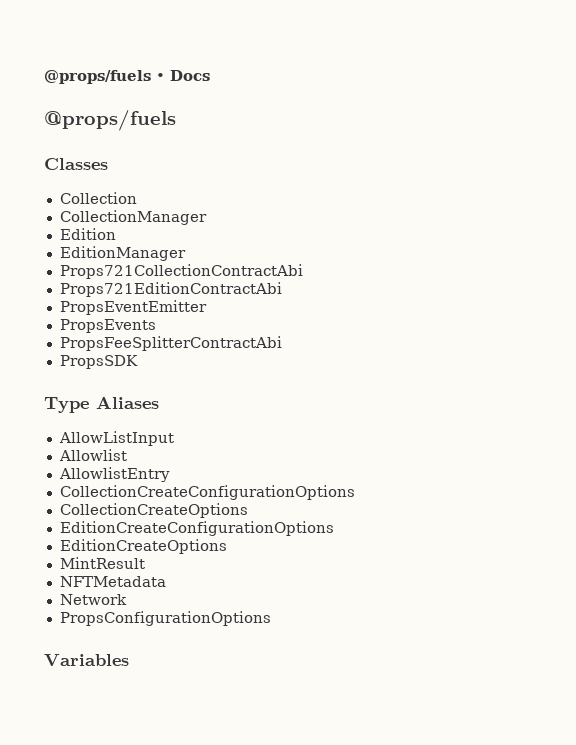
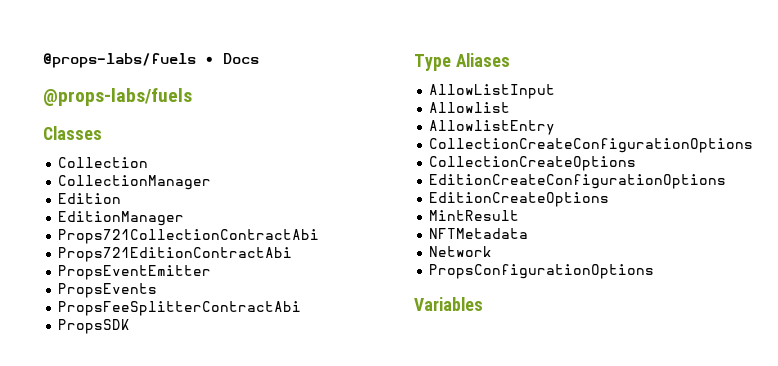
- @props/fuels • Docs
- @props/fuels
+ @props-labs/fuels • Docs
+ @props-labs/fuels

